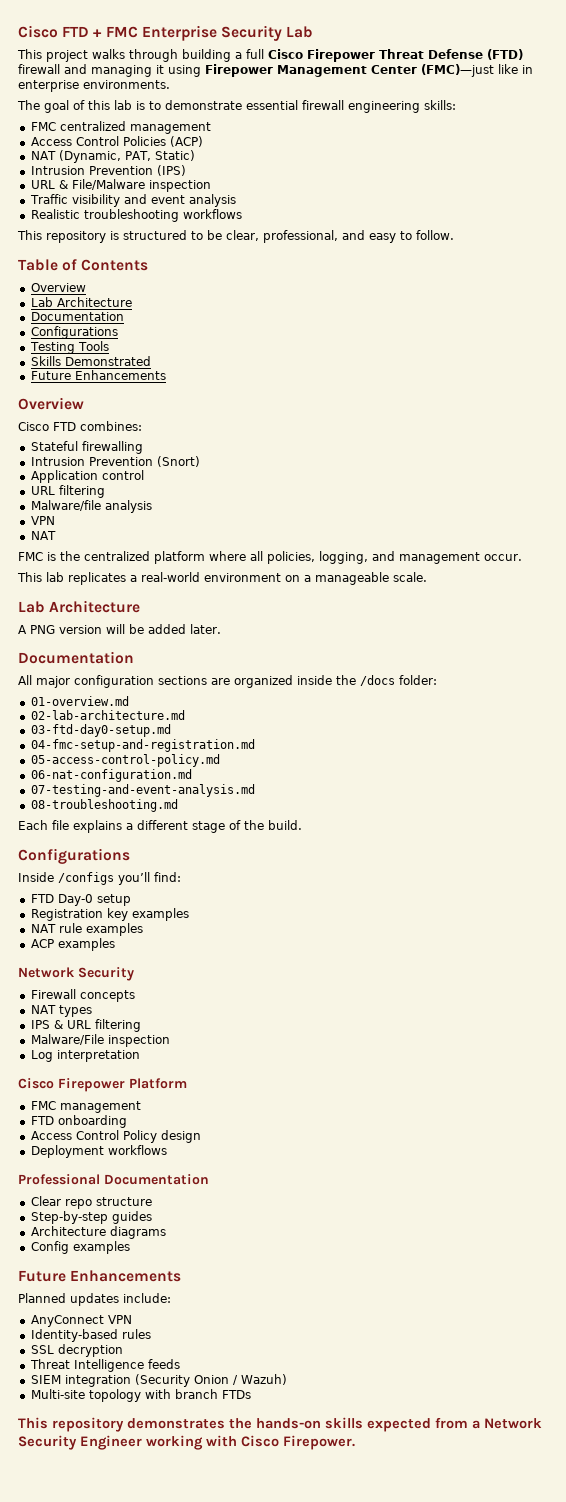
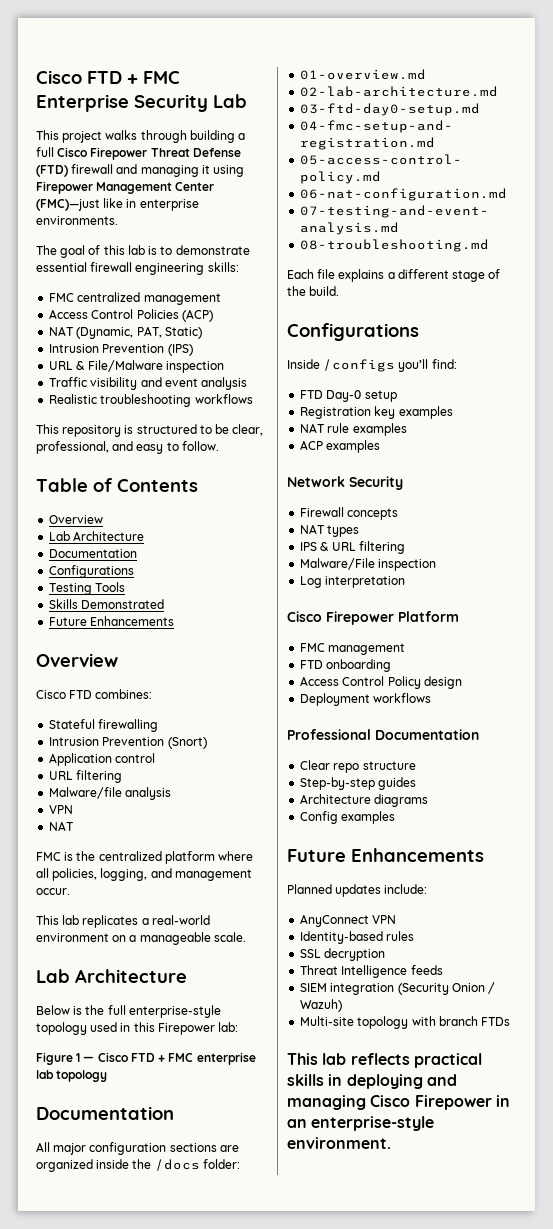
- A PNG version will be added later.
+ Below is the full enterprise-style topology used in this Firepower lab:
+ Figure 1 — Cisco FTD + FMC enterprise lab topology
- This repository demonstrates the hands-on skills expected from a Network Security Engineer working with Cisco Firepower.
+ This lab reflects practical skills in deploying and managing Cisco Firepower in an enterprise-style environment.

